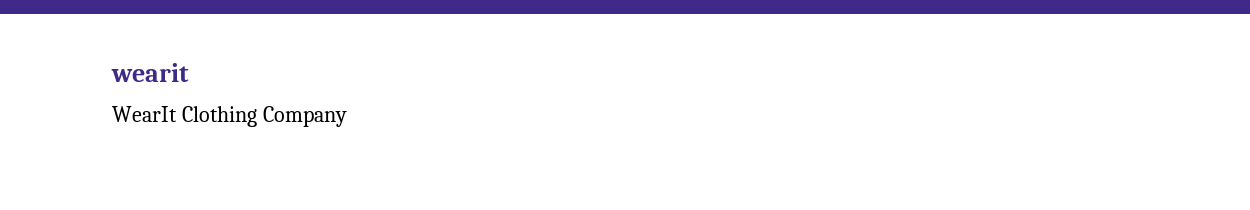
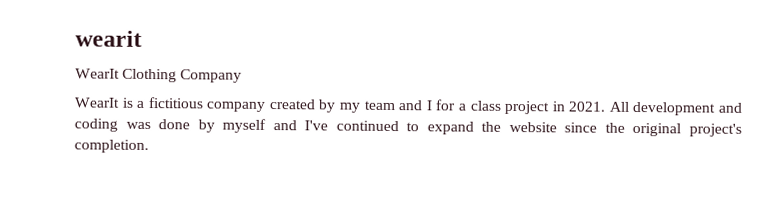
+ WearIt is a fictitious company created by my team and I for a class project in 2021. All development and coding was done by myself and I've continued to expand the website since the original project's completion.

